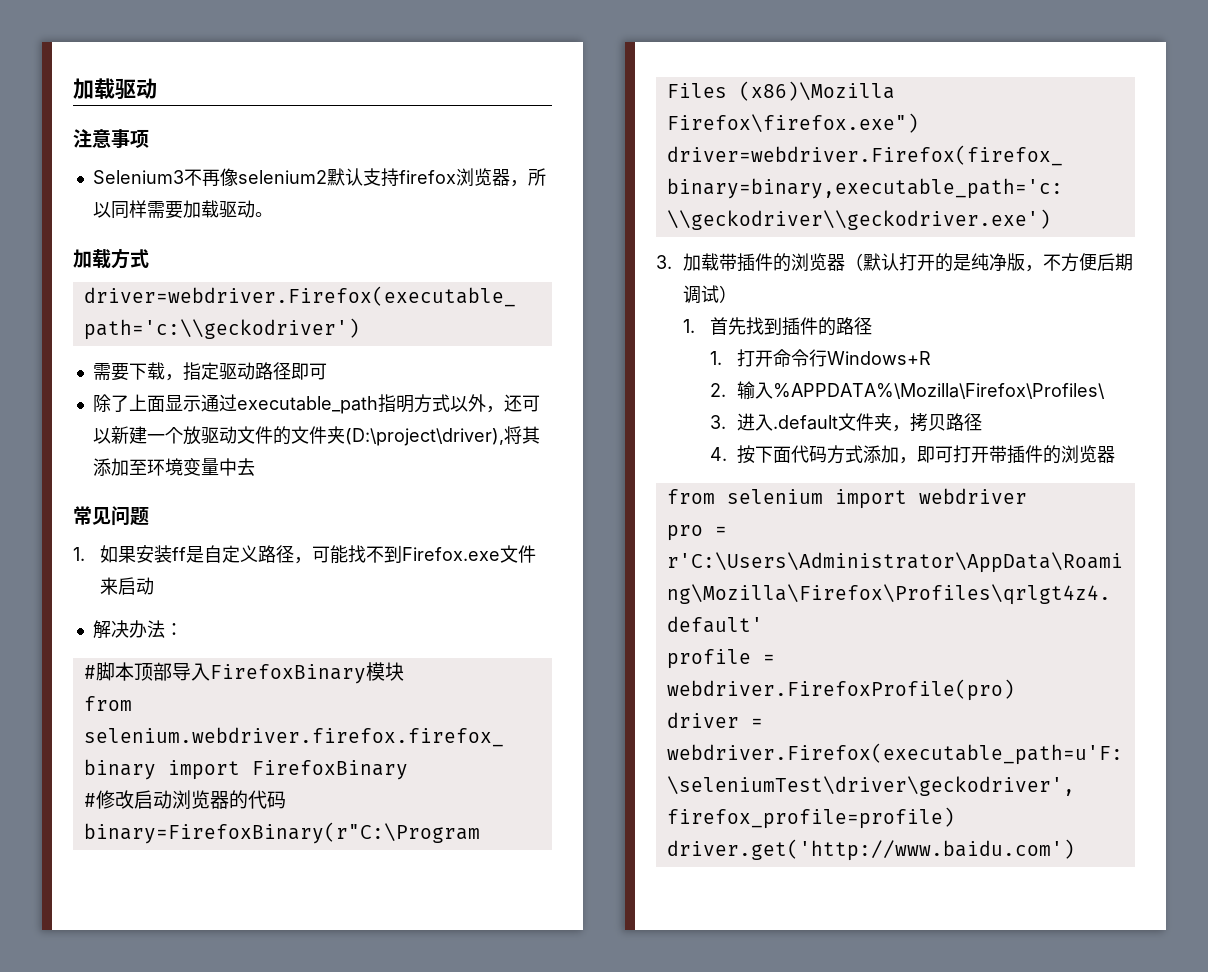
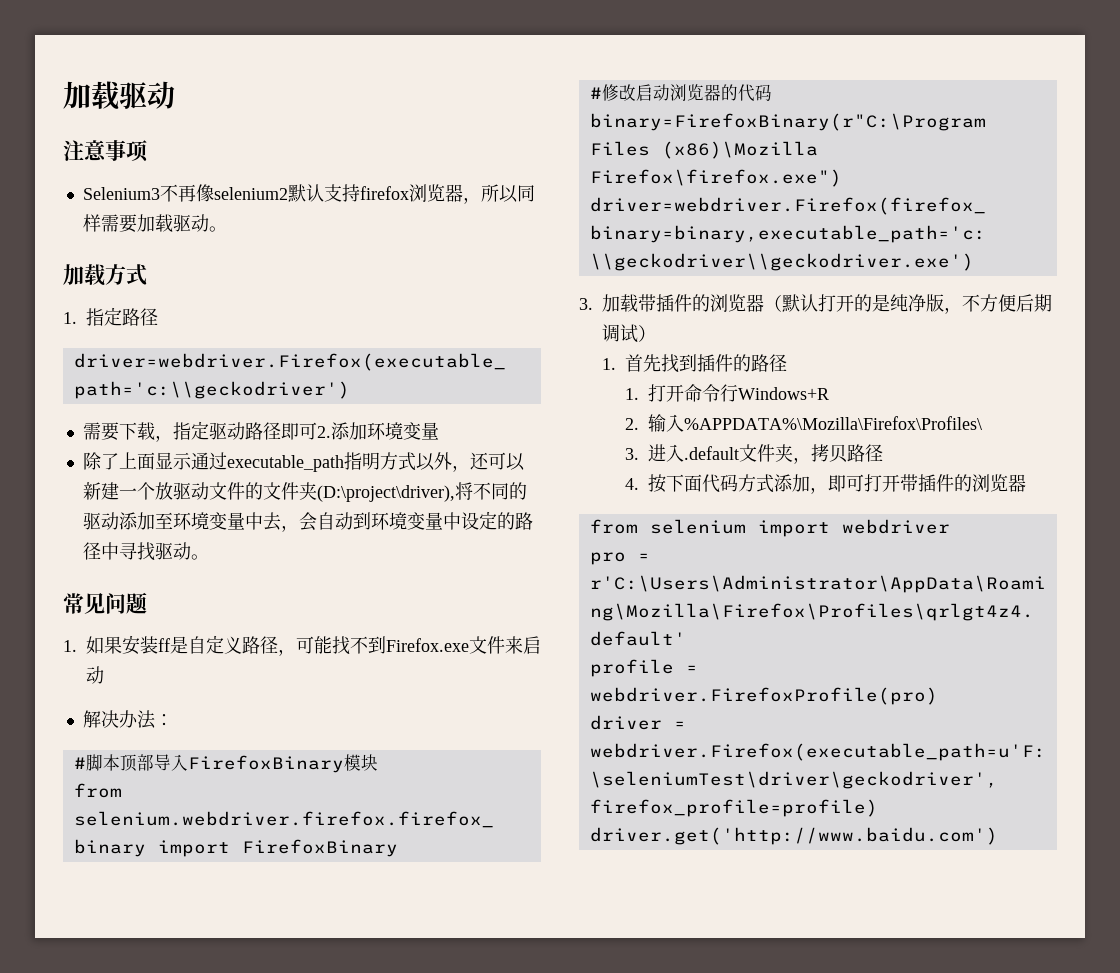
+ 1.指定路径
- 需要下载，指定驱动路径即可
+ 需要下载，指定驱动路径即可2.添加环境变量
- 除了上面显示通过executable_path指明方式以外，还可以新建一个放驱动文件的文件夹(D:\project\driver),将其添加至环境变量中去
+ 除了上面显示通过executable_path指明方式以外，还可以新建一个放驱动文件的文件夹(D:\project\driver),将不同的驱动添加至环境变量中去，会自动到环境变量中设定的路径中寻找驱动。

